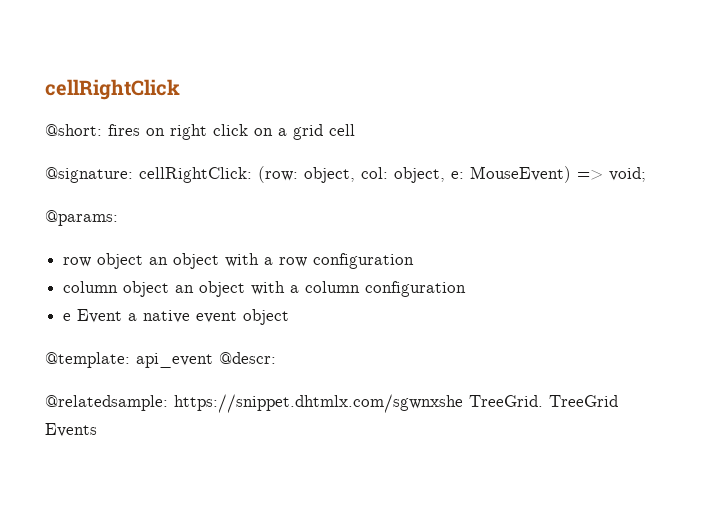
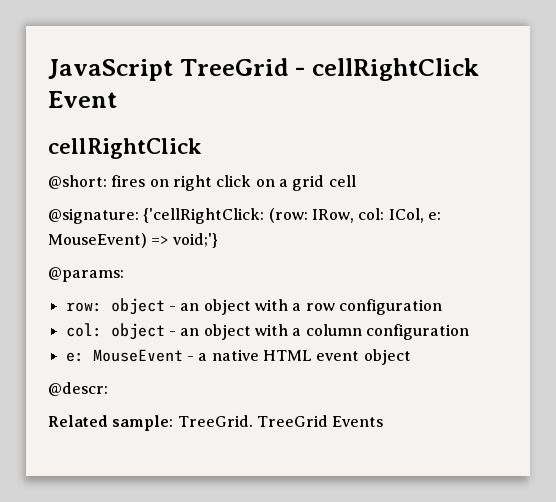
+ JavaScript TreeGrid - cellRightClick Event
- @signature: cellRightClick: (row: object, col: object, e: MouseEvent) => void;
+ @signature: {'cellRightClick: (row: IRow, col: ICol, e: MouseEvent) => void;'}
- row object an object with a row configuration
+ row: object - an object with a row configuration
- column object an object with a column configuration
+ col: object - an object with a column configuration
- e Event a native event object
+ e: MouseEvent - a native HTML event object
- @template: api_event @descr:
+ @descr:
- @relatedsample: https://snippet.dhtmlx.com/sgwnxshe TreeGrid.
+ Related sample: TreeGrid.

